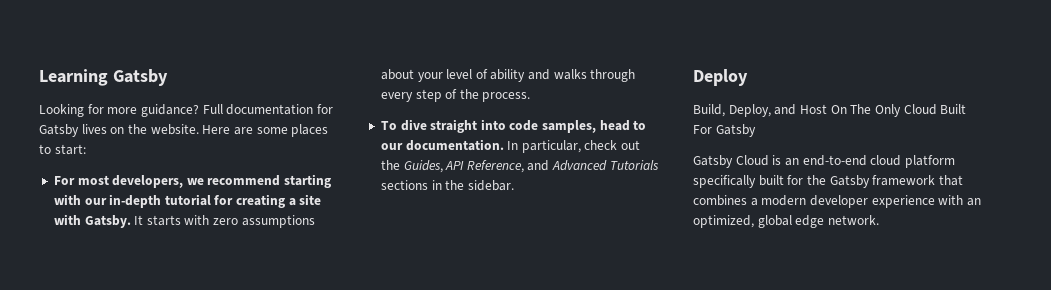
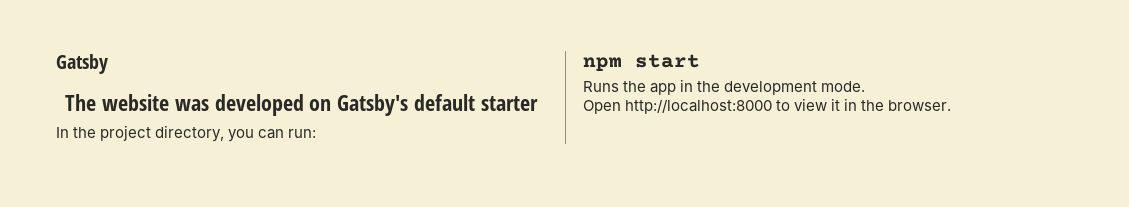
- Learning Gatsby
- Looking for more guidance? Full documentation for Gatsby lives on the website. Here are some places to start:
- For most developers, we recommend starting with our in-depth tutorial for creating a site with Gatsby. It starts with zero assumptions about your level of ability and walks through every step of the process.
- To dive straight into code samples, head to our documentation. In particular, check out the Guides, API Reference, and Advanced Tutorials sections in the sidebar.
- Deploy
- Build, Deploy, and Host On The Only Cloud Built For Gatsby
- Gatsby Cloud is an end-to-end cloud platform specifically built for the Gatsby framework that combines a modern developer experience with an optimized, global edge network.
+ Gatsby
+ The website was developed on Gatsby's default starter
+ In the project directory, you can run:
+ npm start
+ Runs the app in the development mode.
+ Open http://localhost:8000 to view it in the browser.

